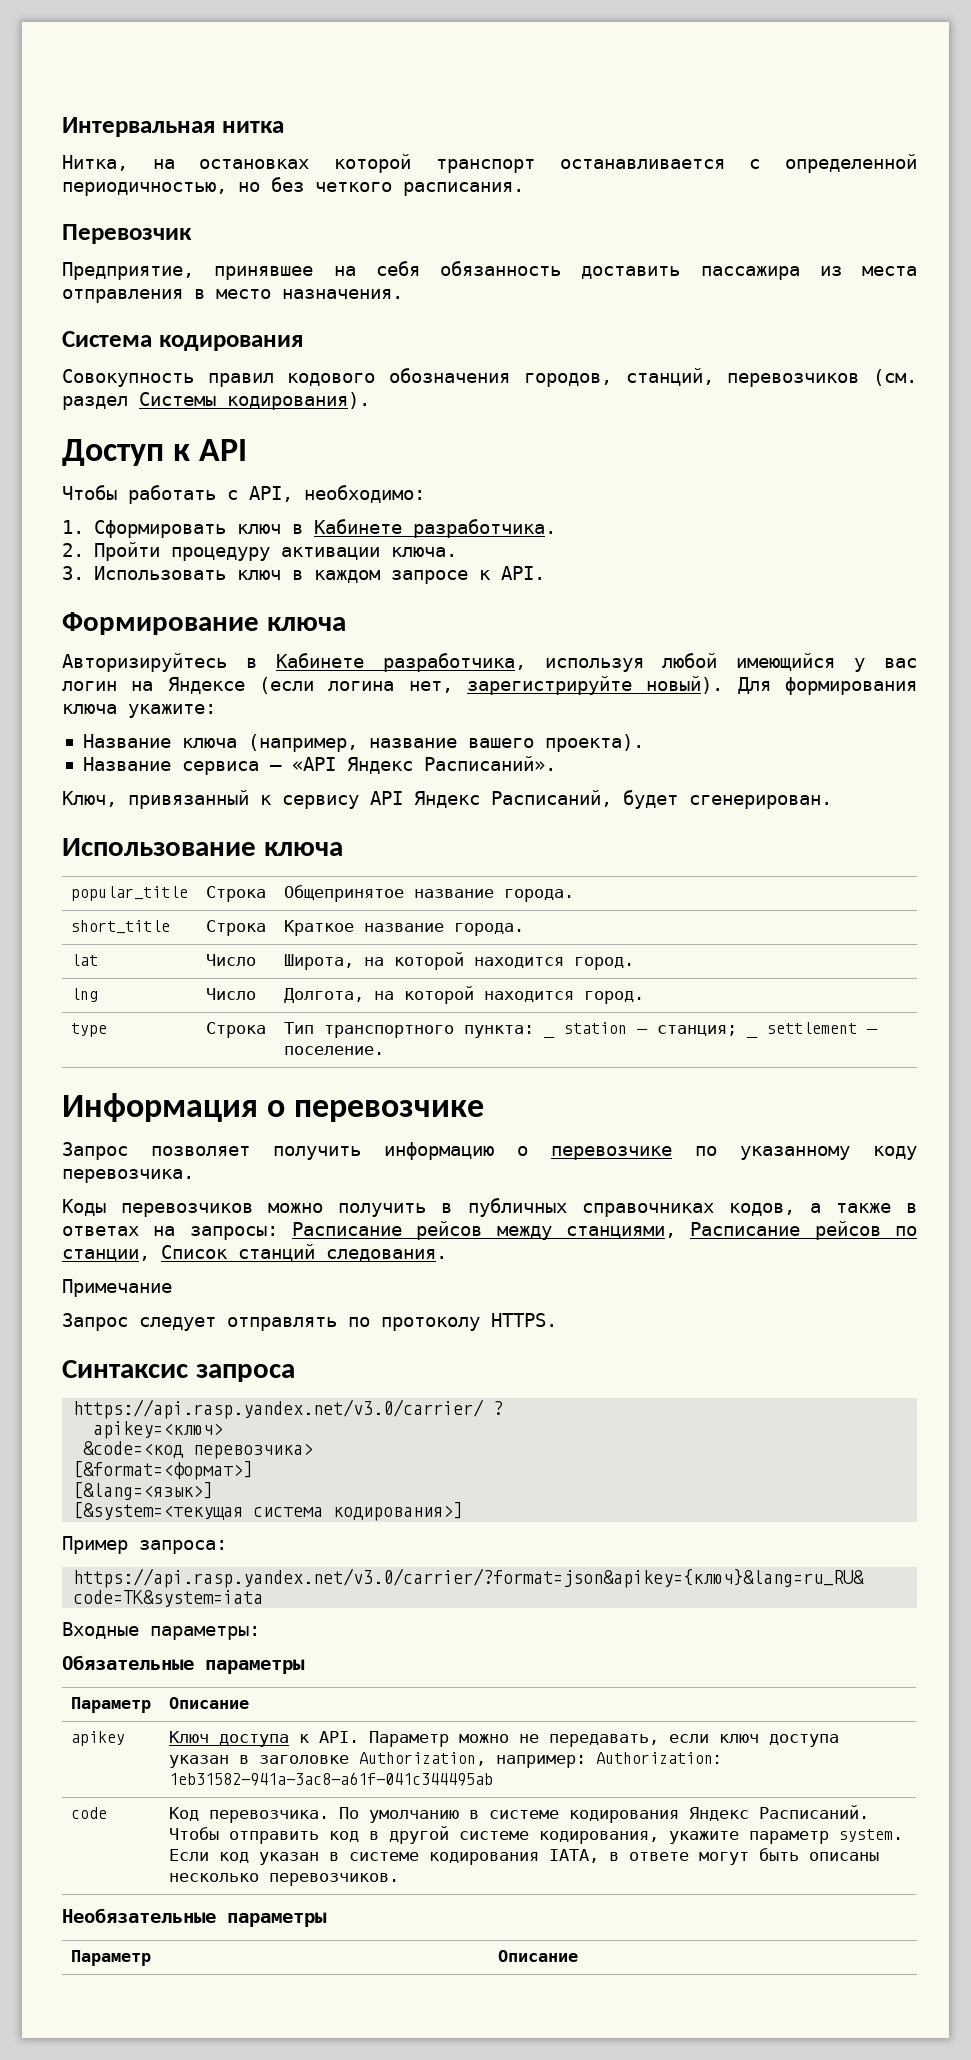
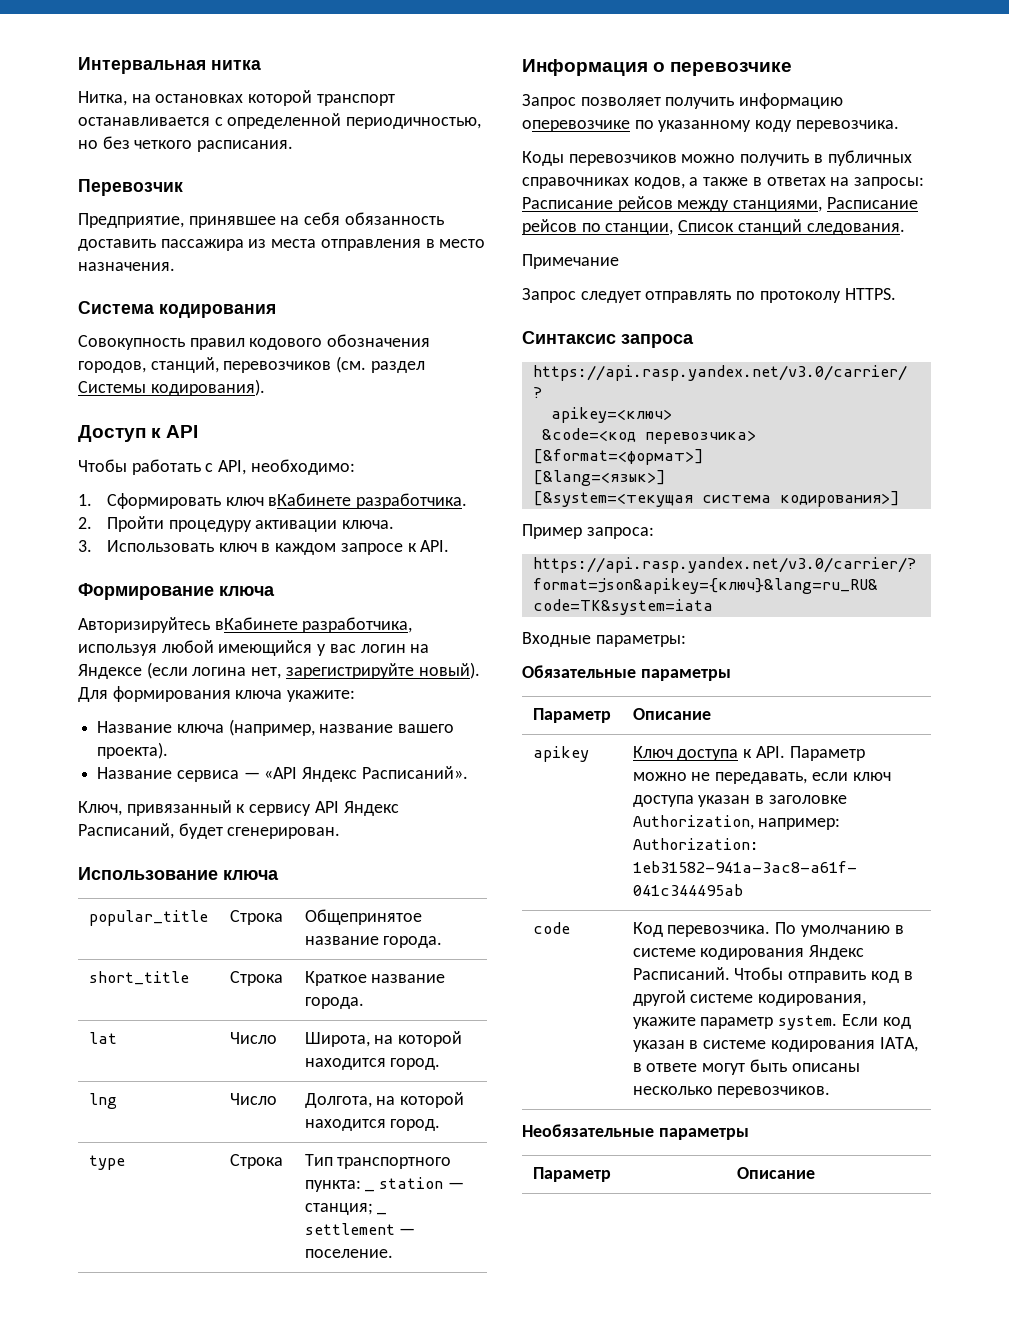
- 1. Сформировать ключ в Кабинете разработчика.
+ 1. Сформировать ключ вКабинете разработчика.
- Авторизируйтесь в Кабинете разработчика, используя любой имеющийся у вас логин на Яндексе (если логина нет, зарегистрируйте новый).
+ Авторизируйтесь вКабинете разработчика, используя любой имеющийся у вас логин на Яндексе (если логина нет, зарегистрируйте новый).
- Запрос позволяет получить информацию о перевозчике по указанному коду перевозчика.
+ Запрос позволяет получить информацию оперевозчике по указанному коду перевозчика.

